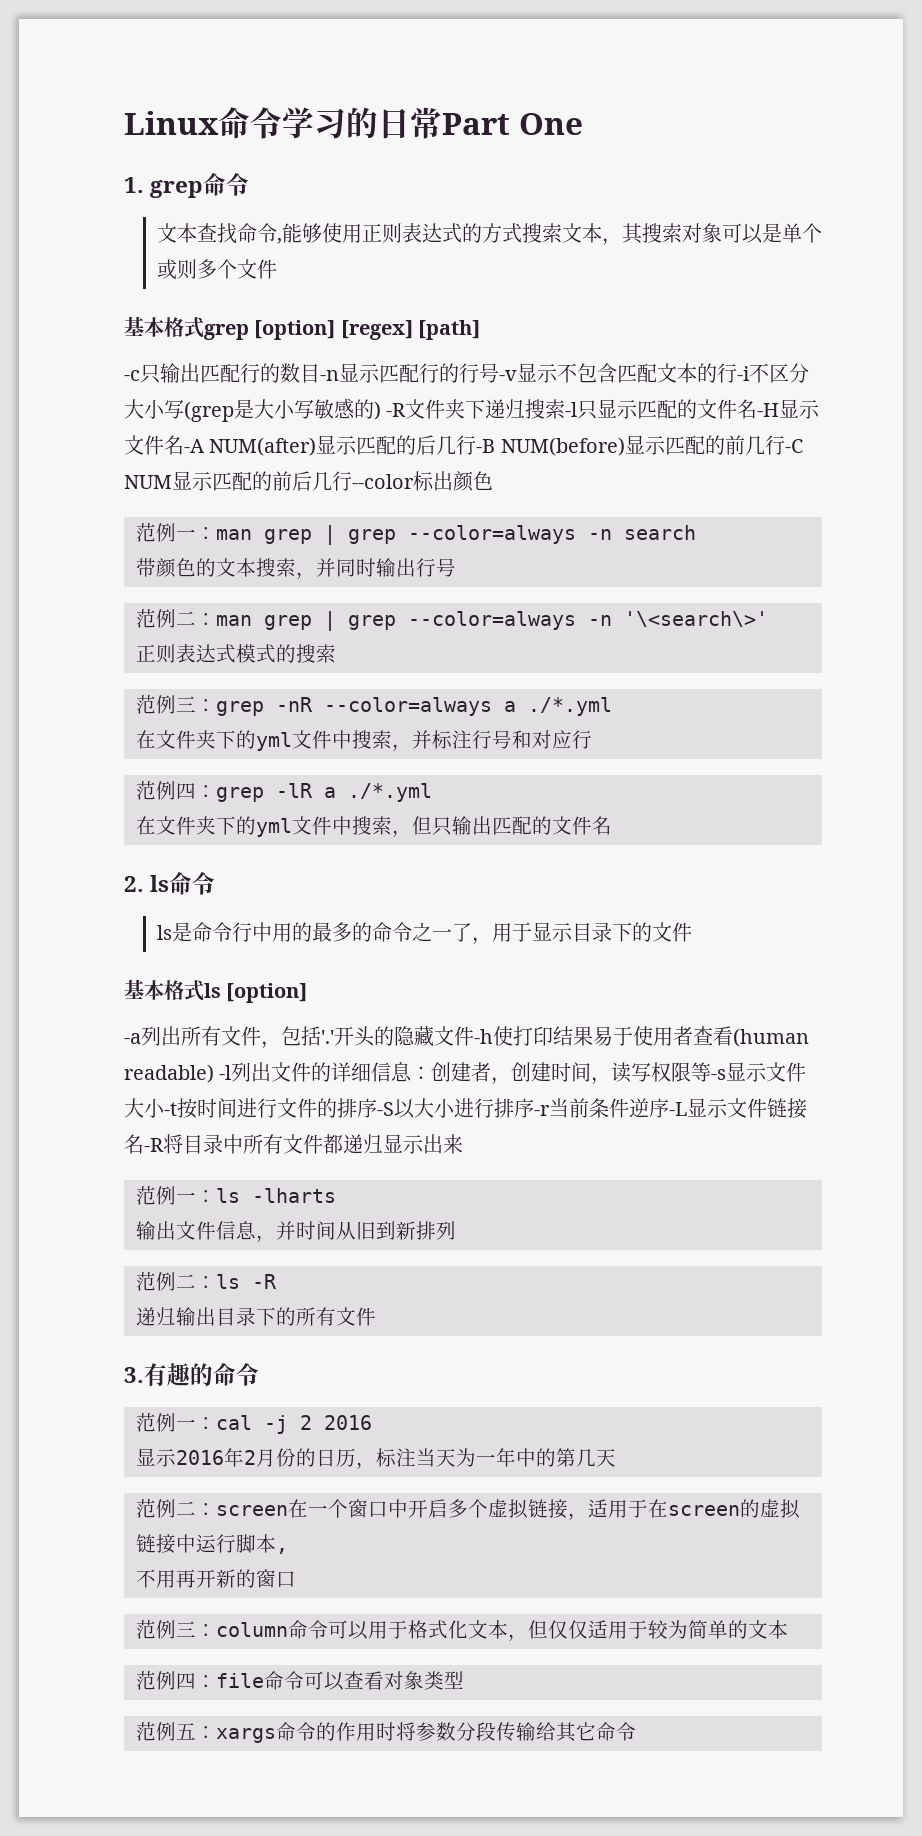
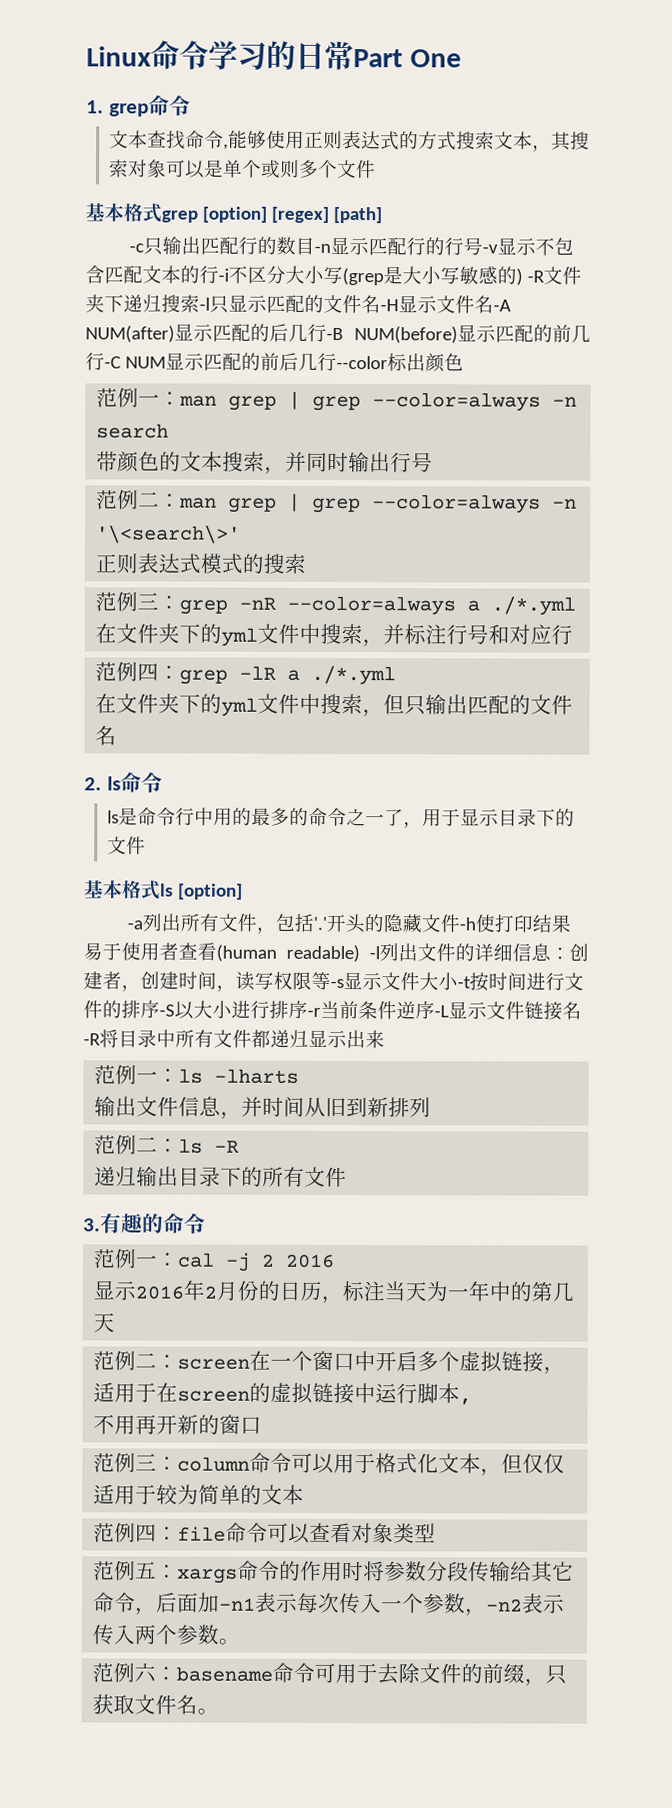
- 范例五：xargs命令的作用时将参数分段传输给其它命令
+ 范例五：xargs命令的作用时将参数分段传输给其它命令，后面加-n1表示每次传入一个参数，-n2表示传入两个参数。
+ 范例六：basename命令可用于去除文件的前缀，只获取文件名。

